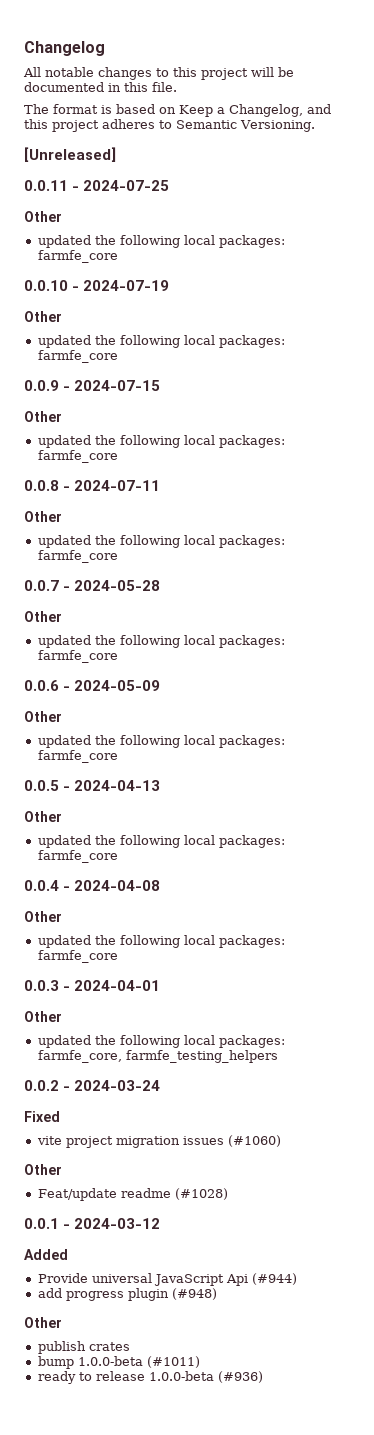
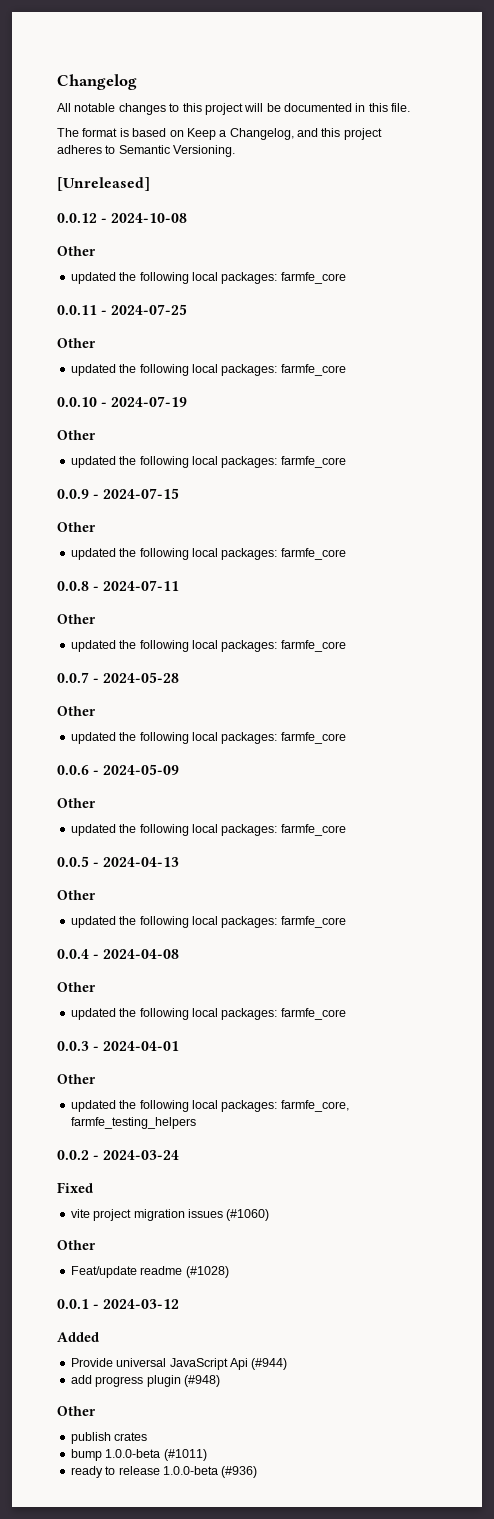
+ 0.0.12 - 2024-10-08
+ Other
+ updated the following local packages: farmfe_core

